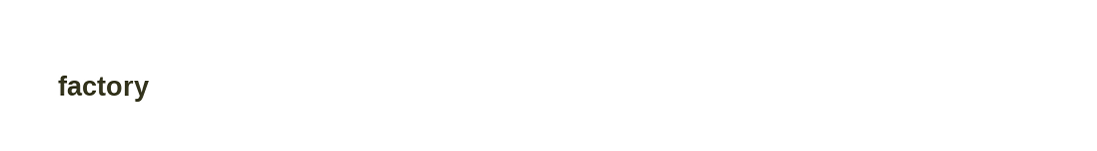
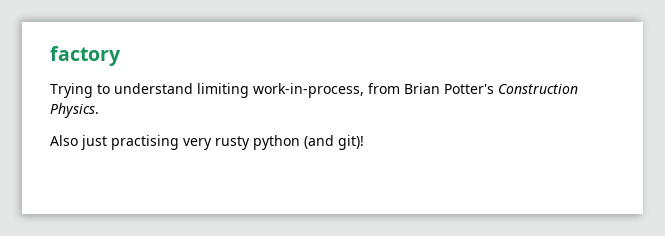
+ Trying to understand limiting work-in-process, from Brian Potter's Construction Physics.
+ Also just practising very rusty python (and git)!

